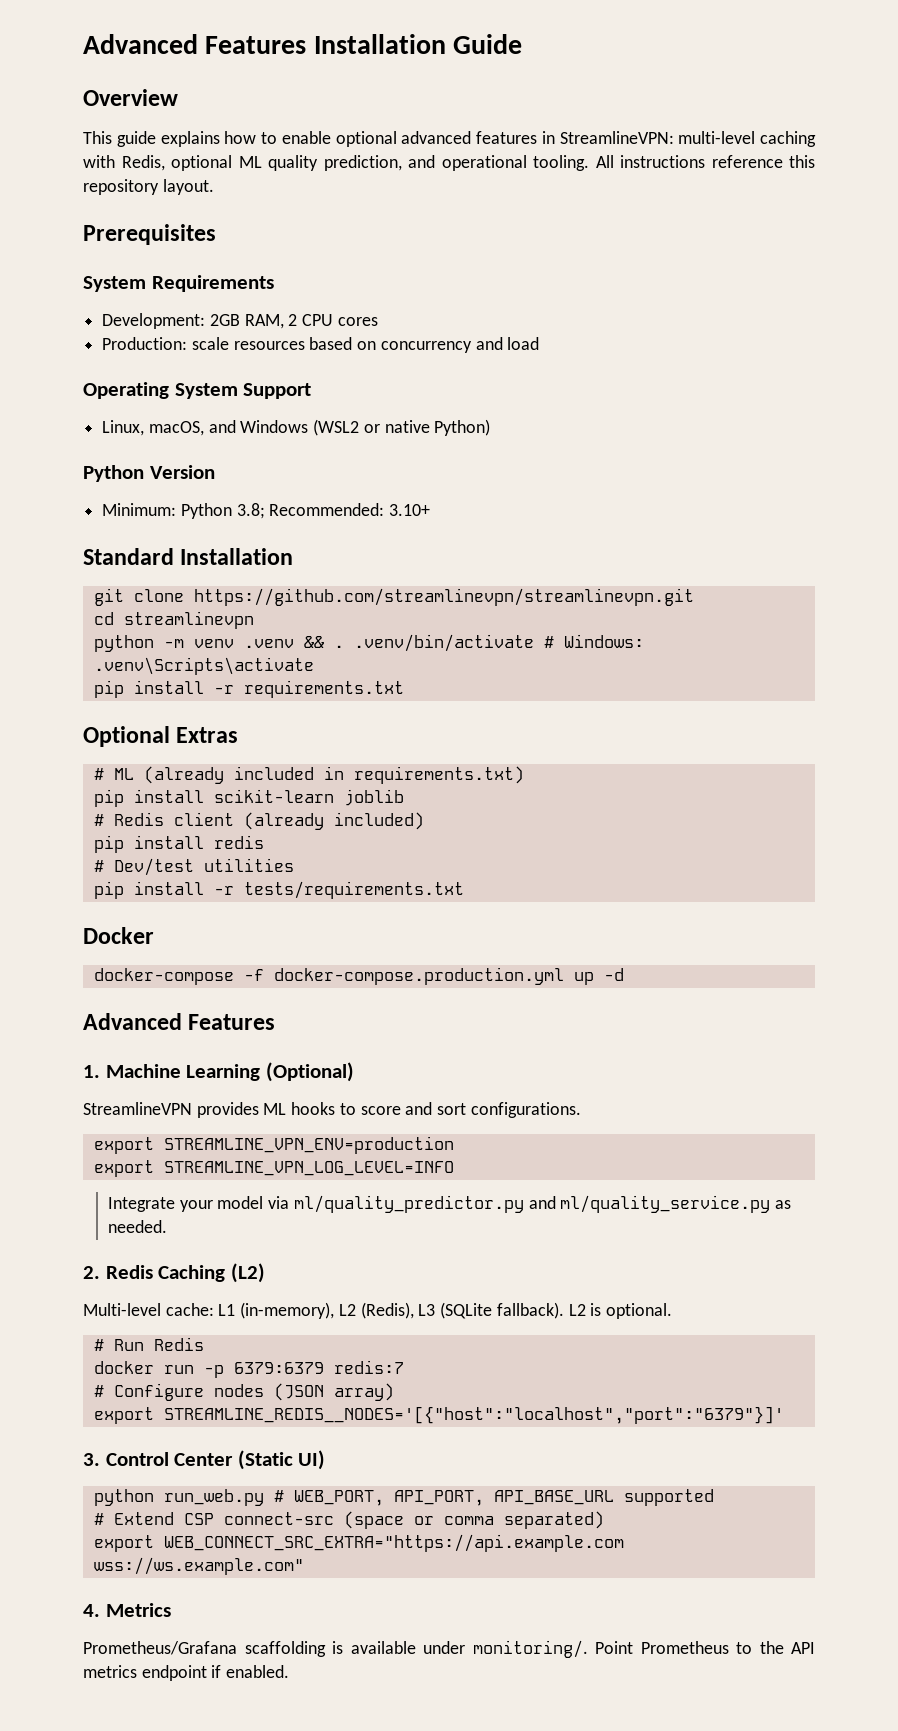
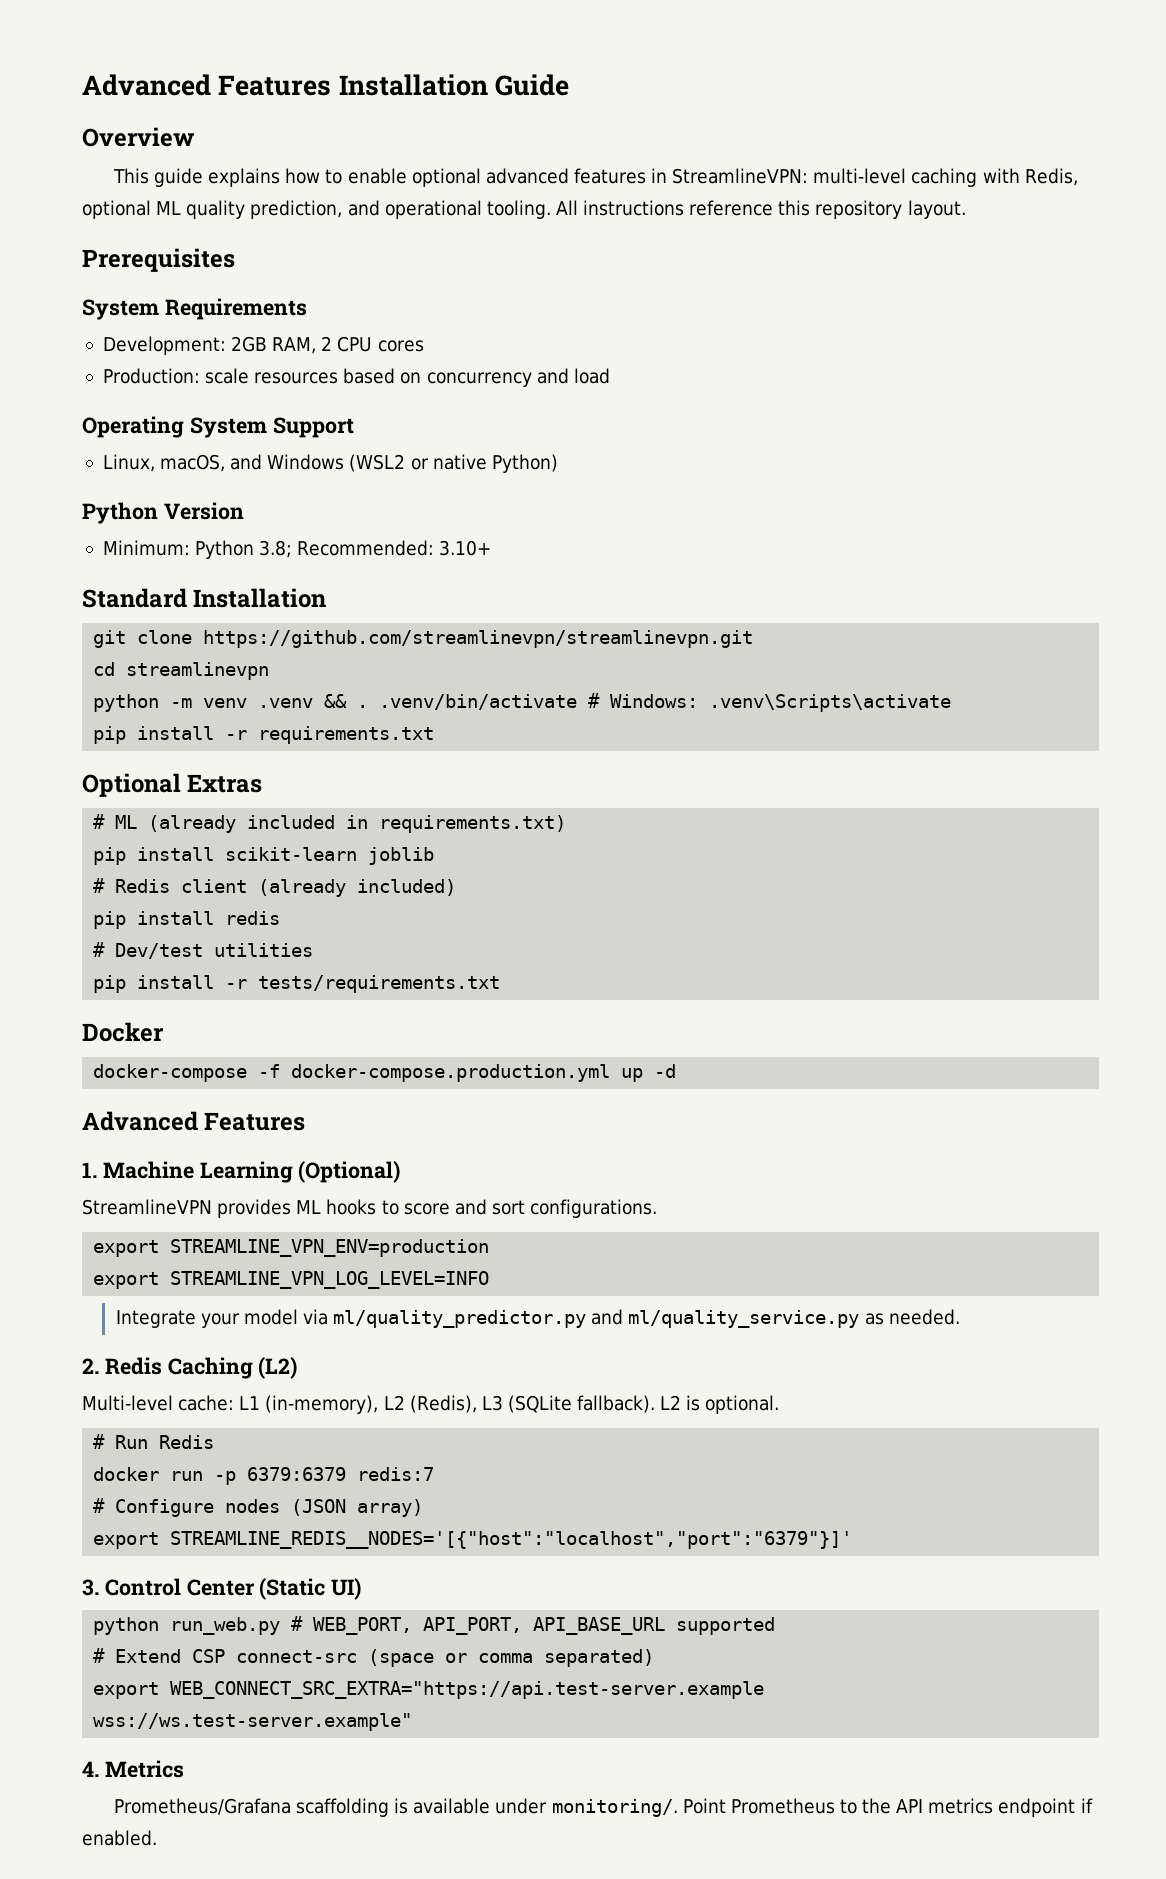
- export WEB_CONNECT_SRC_EXTRA="https://api.example.com wss://ws.example.com"
+ export WEB_CONNECT_SRC_EXTRA="https://api.test-server.example wss://ws.test-server.example"

